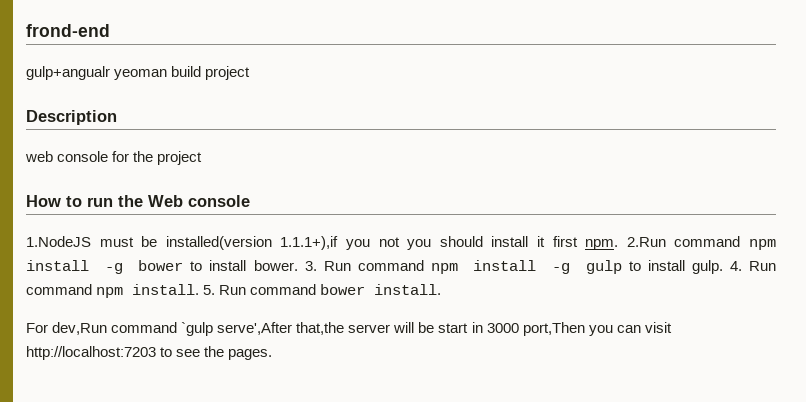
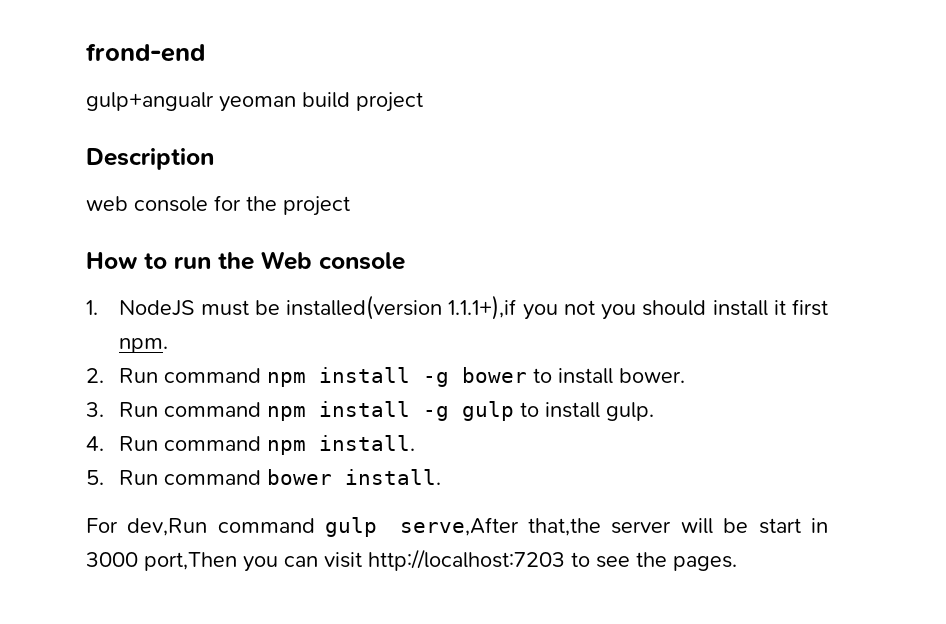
- 1.NodeJS must be installed(version 1.1.1+),if you not you should install it first npm. 2.Run command npm install -g bower to install bower. 3. Run command npm install -g gulp to install gulp. 4. Run command npm install. 5. Run command bower install.
+ 1. NodeJS must be installed(version 1.1.1+),if you not you should install it first npm.
+ 2. Run command npm install -g bower to install bower.
+ 3. Run command npm install -g gulp to install gulp.
+ 4. Run command npm install.
+ 5. Run command bower install.
- For dev,Run command `gulp serve',After that,the server will be start in 3000 port,Then you can visit http://localhost:7203 to see the pages.
+ For dev,Run command gulp serve,After that,the server will be start in 3000 port,Then you can visit http://localhost:7203 to see the pages.

